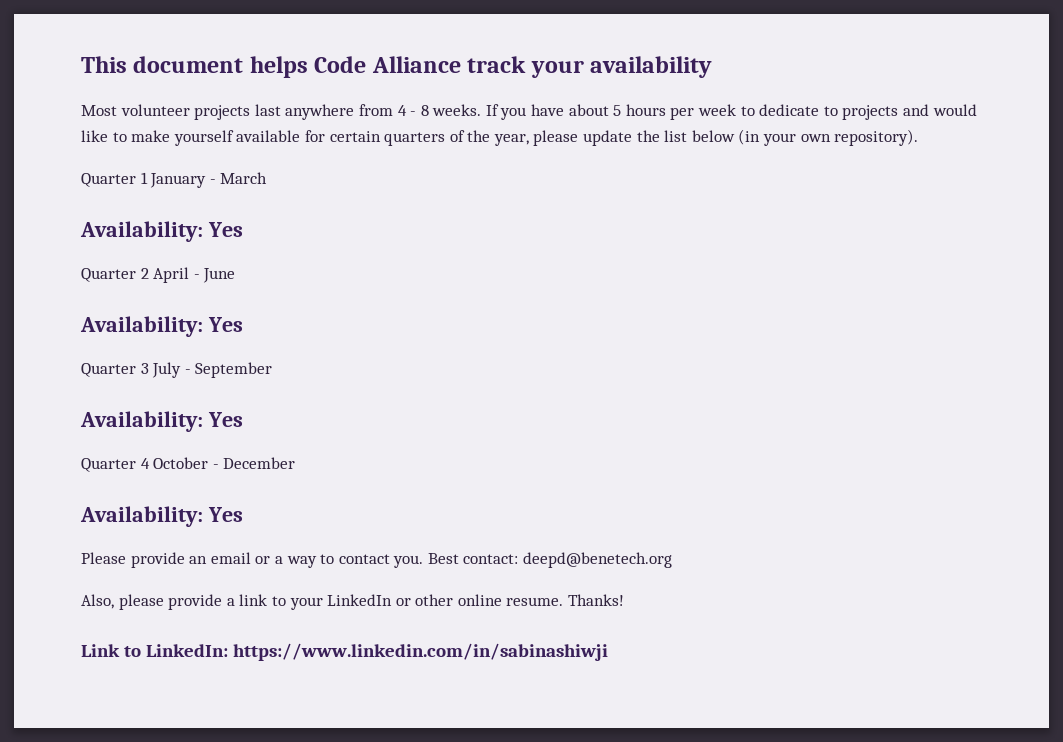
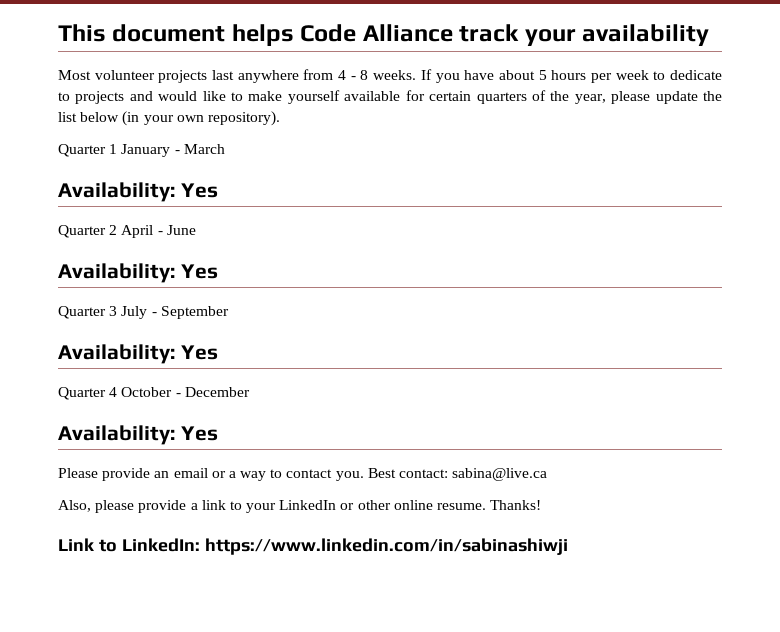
- Best contact: deepd@benetech.org
+ Best contact: sabina@live.ca

